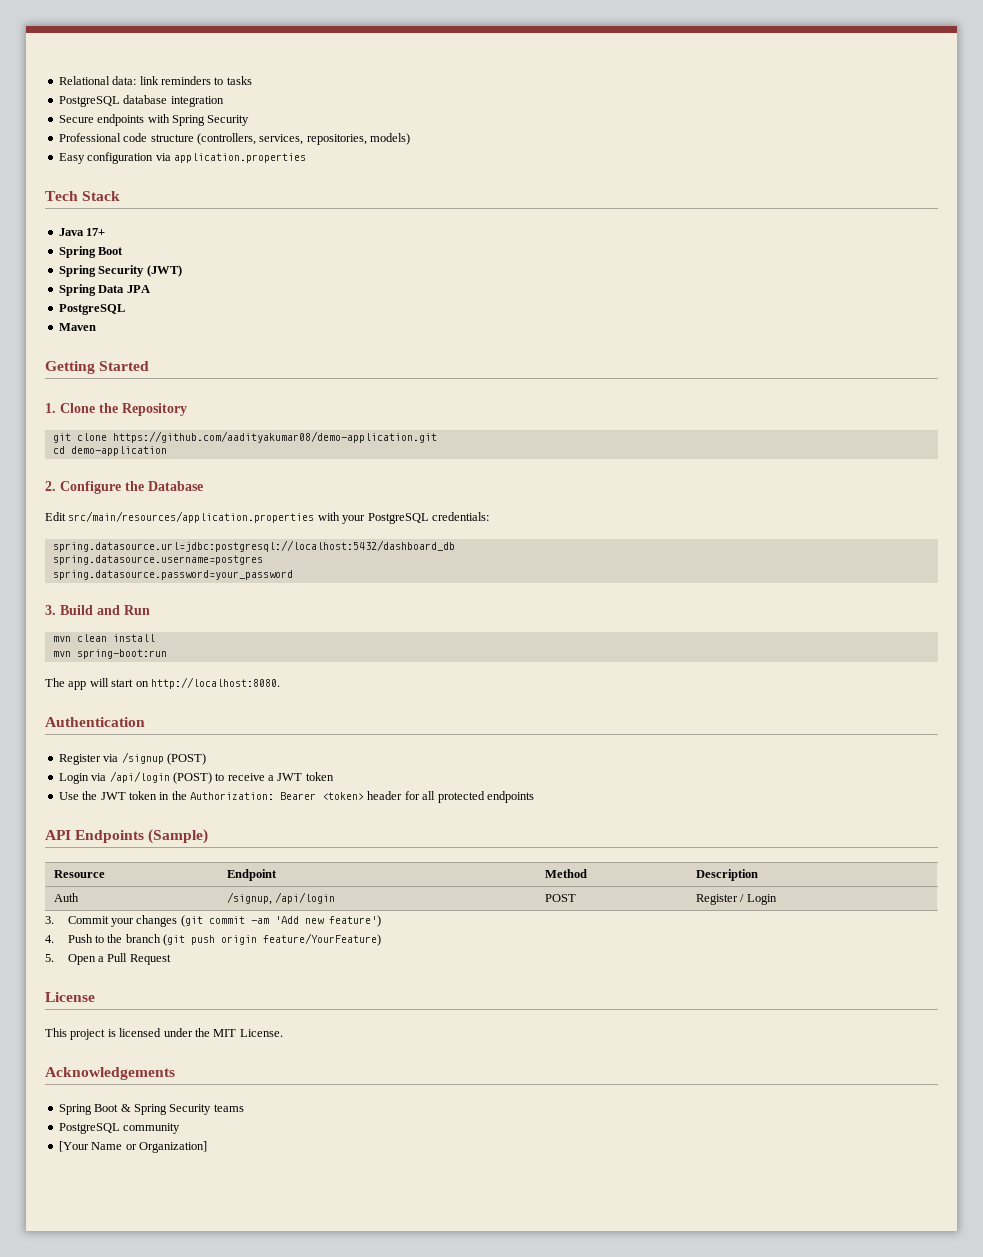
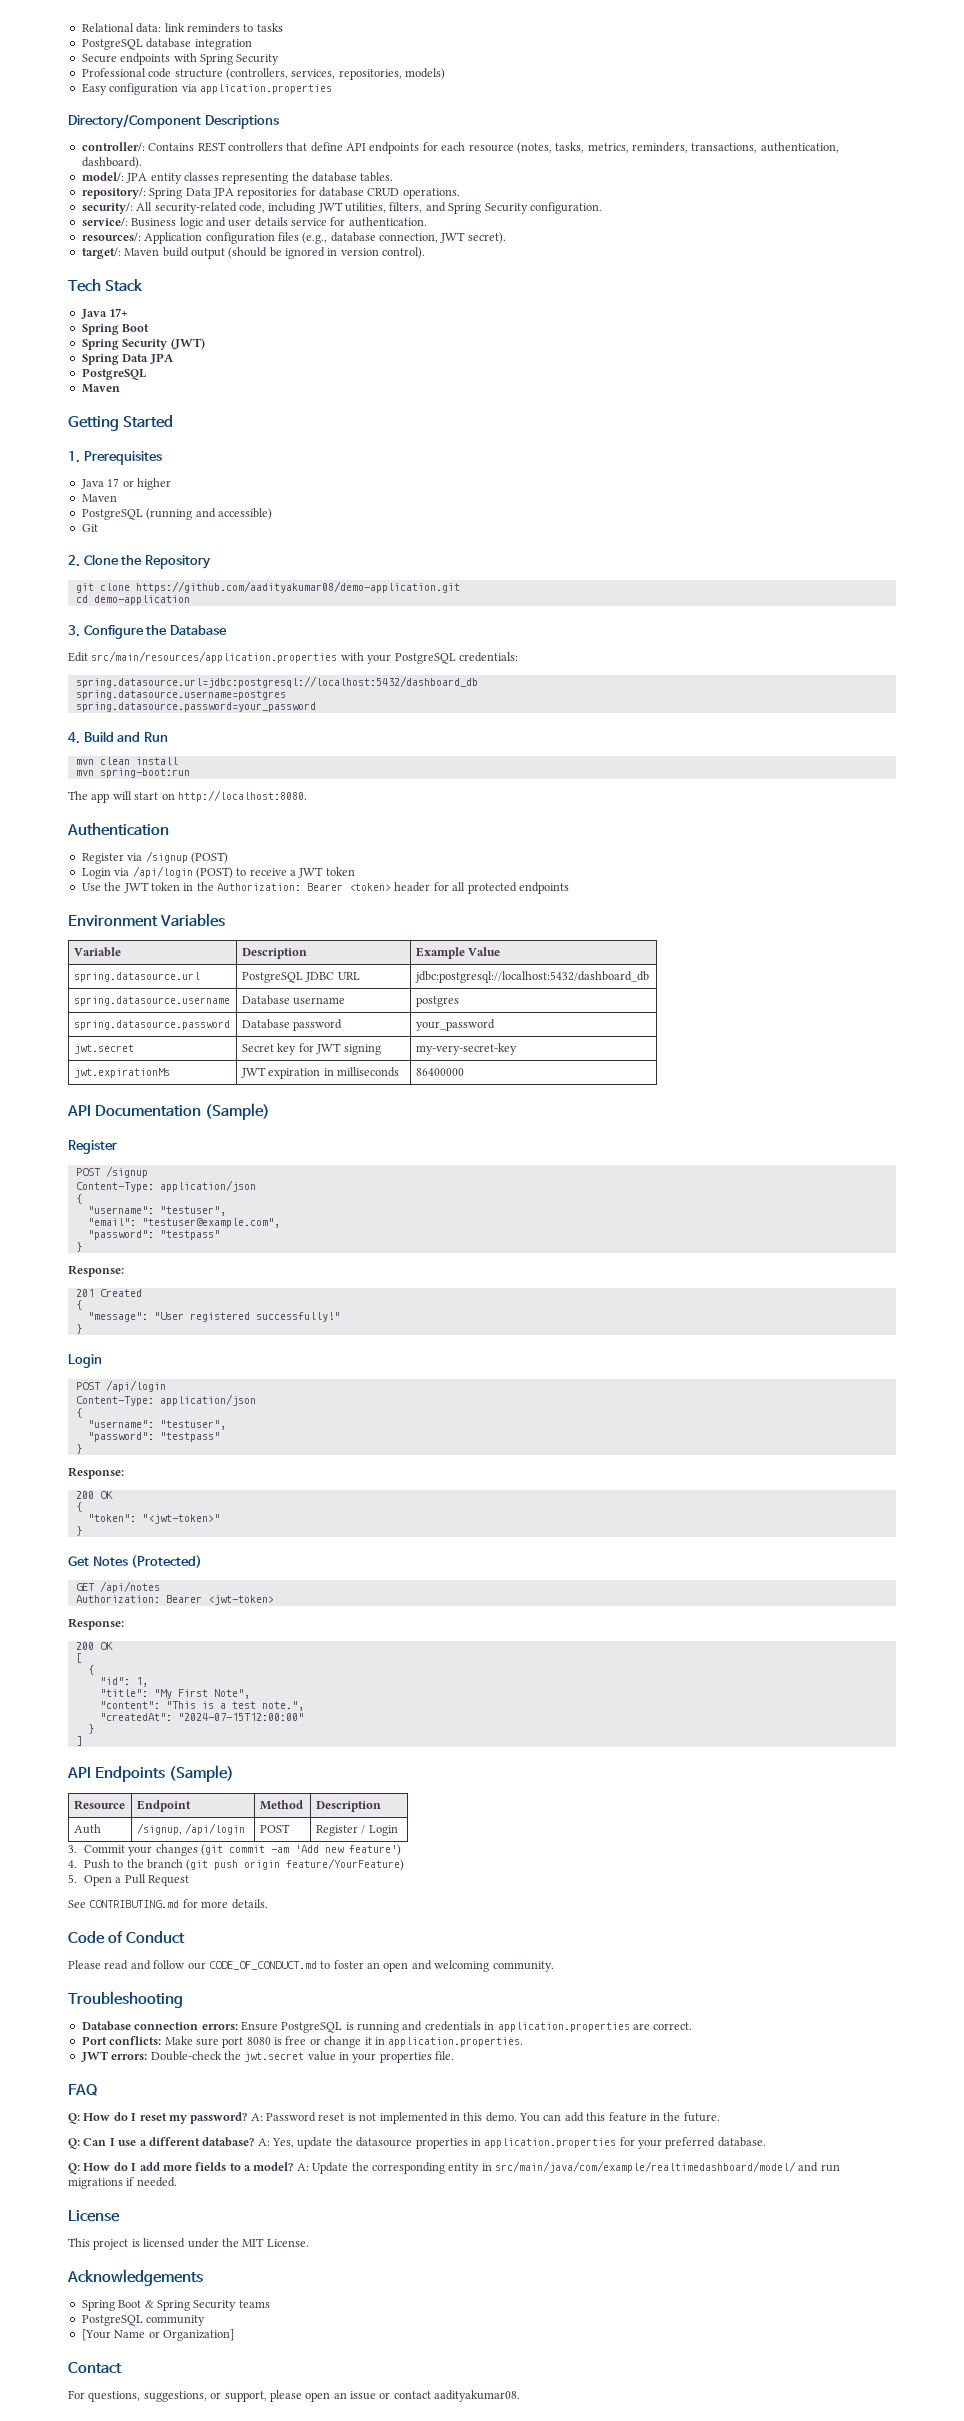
+ Directory/Component Descriptions
+ controller/: Contains REST controllers that define API endpoints for each resource (notes, tasks, metrics, reminders, transactions, authentication, dashboard).
+ model/: JPA entity classes representing the database tables.
+ repository/: Spring Data JPA repositories for database CRUD operations.
+ security/: All security-related code, including JWT utilities, filters, and Spring Security configuration.
+ service/: Business logic and user details service for authentication.
+ resources/: Application configuration files (e.g., database connection, JWT secret).
+ target/: Maven build output (should be ignored in version control).
- 1. Clone the Repository
+ 1. Prerequisites
+ Java 17 or higher
+ Maven
+ PostgreSQL (running and accessible)
+ Git
+ 2. Clone the Repository
- 2. Configure the Database
+ 3. Configure the Database
- 3. Build and Run
+ 4. Build and Run
+ Environment Variables
+ Variable | Description | Example Value
+ spring.datasource.url | PostgreSQL JDBC URL | jdbc:postgresql://localhost:5432/dashboard_db
+ spring.datasource.username | Database username | postgres
+ spring.datasource.password | Database password | your_password
+ jwt.secret | Secret key for JWT signing | my-very-secret-key
+ jwt.expirationMs | JWT expiration in milliseconds | 86400000
+ API Documentation (Sample)
+ Register
+ POST /signup
+ Content-Type: application/json
+ {
+ "username": "testuser",
+ "email": "testuser@example.com",
+ "password": "testpass"
+ }
+ Response:
+ 201 Created
+ {
+ "message": "User registered successfully!"
+ }
+ Login
+ POST /api/login
+ Content-Type: application/json
+ {
+ "username": "testuser",
+ "password": "testpass"
+ }
+ Response:
+ 200 OK
+ {
+ "token": "<jwt-token>"
+ }
+ Get Notes (Protected)
+ GET /api/notes
+ Authorization: Bearer <jwt-token>
+ Response:
+ 200 OK
+ [
+ {
+ "id": 1,
+ "title": "My First Note",
+ "content": "This is a test note.",
+ "createdAt": "2024-07-15T12:00:00"
+ }
+ ]
+ See CONTRIBUTING.md for more details.
+ Code of Conduct
+ Please read and follow our CODE_OF_CONDUCT.md to foster an open and welcoming community.
+ Troubleshooting
+ Database connection errors: Ensure PostgreSQL is running and credentials in application.properties are correct.
+ Port conflicts: Make sure port 8080 is free or change it in application.properties.
+ JWT errors: Double-check the jwt.secret value in your properties file.
+ FAQ
+ Q: How do I reset my password? A: Password reset is not implemented in this demo. You can add this feature in the future.
+ Q: Can I use a different database? A: Yes, update the datasource properties in application.properties for your preferred database.
+ Q: How do I add more fields to a model? A: Update the corresponding entity in src/main/java/com/example/realtimedashboard/model/ and run migrations if needed.
+ Contact
+ For questions, suggestions, or support, please open an issue or contact aadityakumar08.

